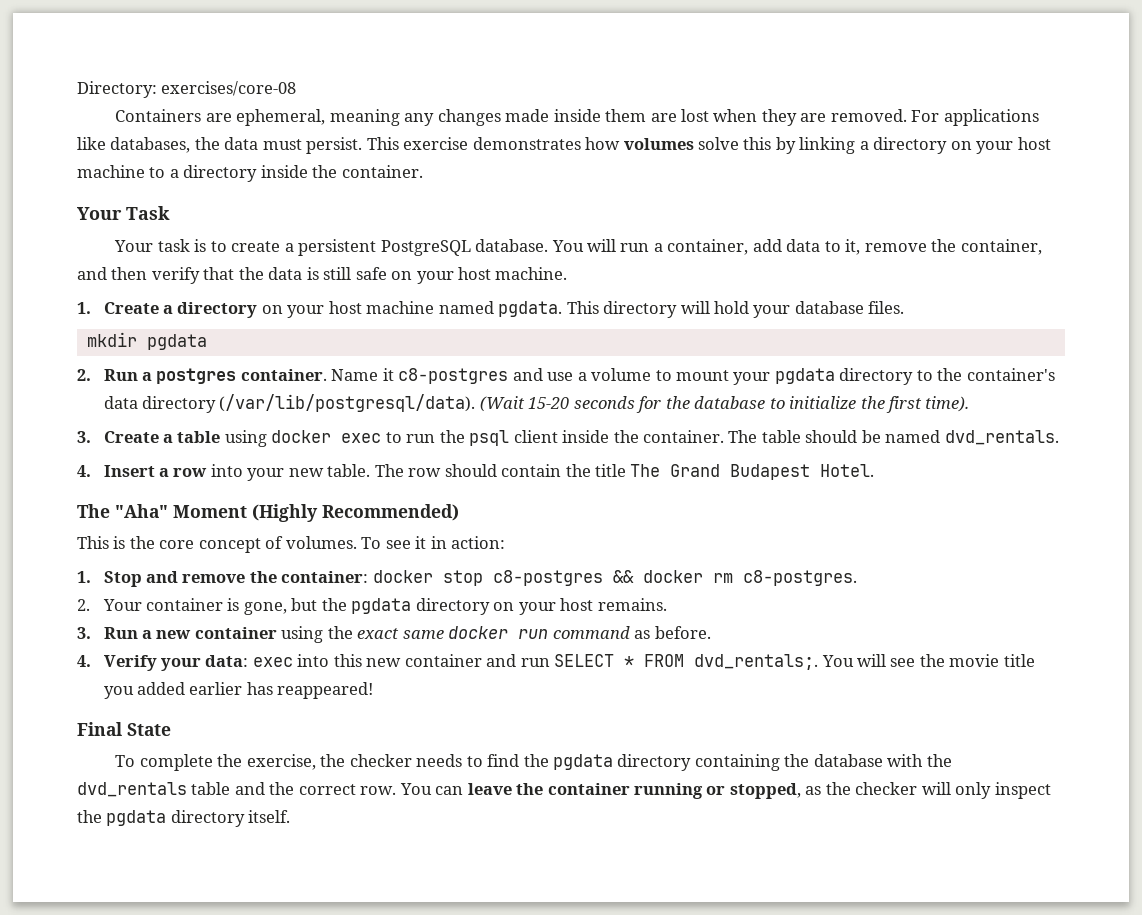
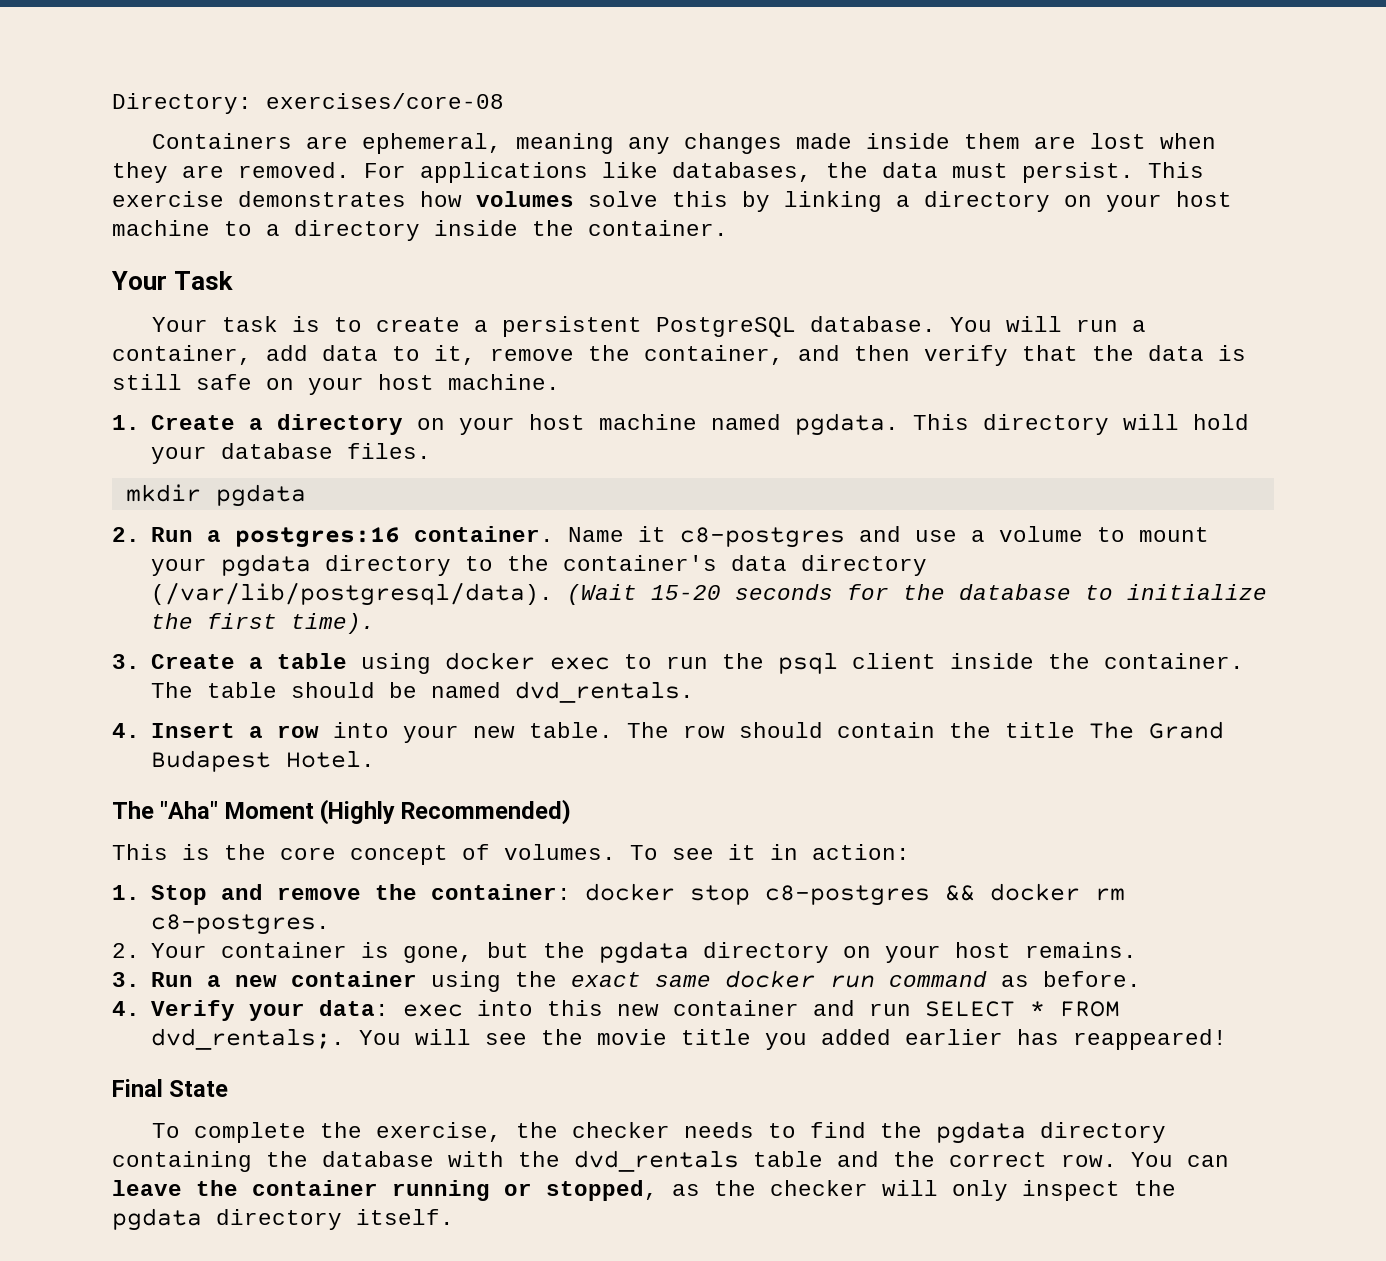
- 2. Run a postgres container.
+ 2. Run a postgres:16 container.

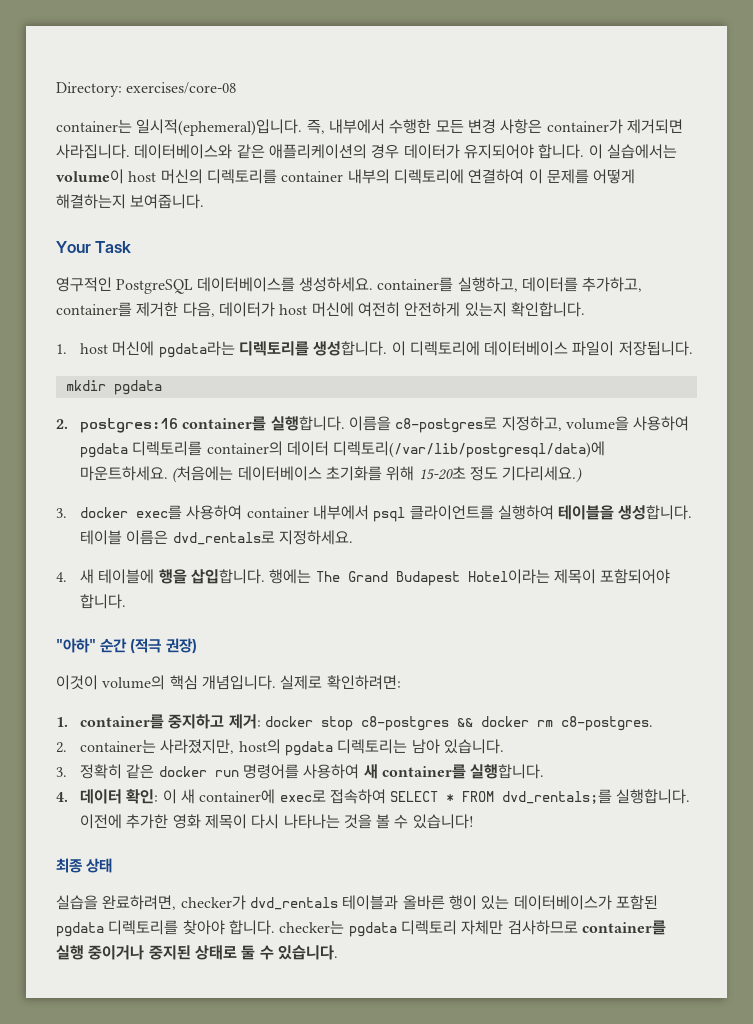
- Containers are ephemeral, meaning any changes made inside them are lost when they are removed. For applications like databases, the data must persist. This exercise demonstrates how volumes solve this by linking a directory on your host machine to a directory inside the container.
+ container는 일시적(ephemeral)입니다. 즉, 내부에서 수행한 모든 변경 사항은 container가 제거되면 사라집니다. 데이터베이스와 같은 애플리케이션의 경우 데이터가 유지되어야 합니다. 이 실습에서는 volume이 host 머신의 디렉토리를 container 내부의 디렉토리에 연결하여 이 문제를 어떻게 해결하는지 보여줍니다.
  Your Task
- Your task is to create a persistent PostgreSQL database. You will run a container, add data to it, remove the container, and then verify that the data is still safe on your host machine.
- 1. Create a directory on your host machine named pgdata. This directory will hold your database files.
+ 영구적인 PostgreSQL 데이터베이스를 생성하세요. container를 실행하고, 데이터를 추가하고, container를 제거한 다음, 데이터가 host 머신에 여전히 안전하게 있는지 확인합니다.
+ 1. host 머신에 pgdata라는 디렉토리를 생성합니다. 이 디렉토리에 데이터베이스 파일이 저장됩니다.
  mkdir pgdata
- 2. Run a postgres:16 container. Name it c8-postgres and use a volume to mount your pgdata directory to the container's data directory (/var/lib/postgresql/data). (Wait 15-20 seconds for the database to initialize the first time).
- 3. Create a table using docker exec to run the psql client inside the container. The table should be named dvd_rentals.
- 4. Insert a row into your new table. The row should contain the title The Grand Budapest Hotel.
- The "Aha" Moment (Highly Recommended)
- This is the core concept of volumes. To see it in action:
- 1. Stop and remove the container: docker stop c8-postgres && docker rm c8-postgres.
+ 2. postgres:16 container를 실행합니다. 이름을 c8-postgres로 지정하고, volume을 사용하여 pgdata 디렉토리를 container의 데이터 디렉토리(/var/lib/postgresql/data)에 마운트하세요. (처음에는 데이터베이스 초기화를 위해 15-20초 정도 기다리세요.)
+ 3. docker exec를 사용하여 container 내부에서 psql 클라이언트를 실행하여 테이블을 생성합니다. 테이블 이름은 dvd_rentals로 지정하세요.
+ 4. 새 테이블에 행을 삽입합니다. 행에는 The Grand Budapest Hotel이라는 제목이 포함되어야 합니다.
+ "아하" 순간 (적극 권장)
+ 이것이 volume의 핵심 개념입니다. 실제로 확인하려면:
+ 1. container를 중지하고 제거: docker stop c8-postgres && docker rm c8-postgres.
- 2. Your container is gone, but the pgdata directory on your host remains.
- 3. Run a new container using the exact same docker run command as before.
- 4. Verify your data: exec into this new container and run SELECT * FROM dvd_rentals;. You will see the movie title you added earlier has reappeared!
- Final State
- To complete the exercise, the checker needs to find the pgdata directory containing the database with the dvd_rentals table and the correct row. You can leave the container running or stopped, as the checker will only inspect the pgdata directory itself.
+ 2. container는 사라졌지만, host의 pgdata 디렉토리는 남아 있습니다.
+ 3. 정확히 같은 docker run 명령어를 사용하여 새 container를 실행합니다.
+ 4. 데이터 확인: 이 새 container에 exec로 접속하여 SELECT * FROM dvd_rentals;를 실행합니다. 이전에 추가한 영화 제목이 다시 나타나는 것을 볼 수 있습니다!
+ 최종 상태
+ 실습을 완료하려면, checker가 dvd_rentals 테이블과 올바른 행이 있는 데이터베이스가 포함된 pgdata 디렉토리를 찾아야 합니다. checker는 pgdata 디렉토리 자체만 검사하므로 container를 실행 중이거나 중지된 상태로 둘 수 있습니다.

